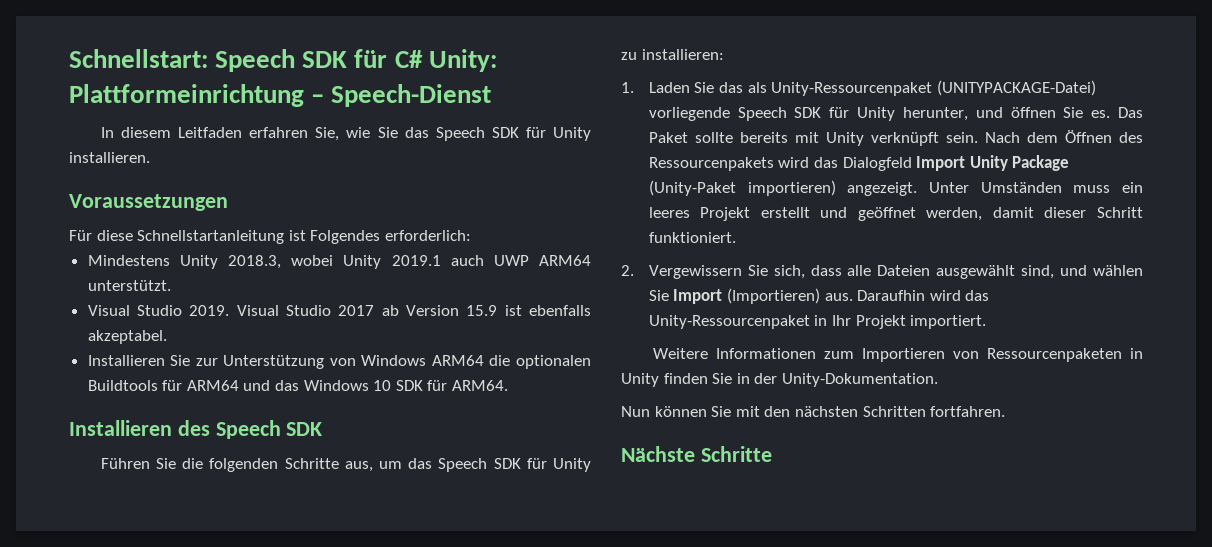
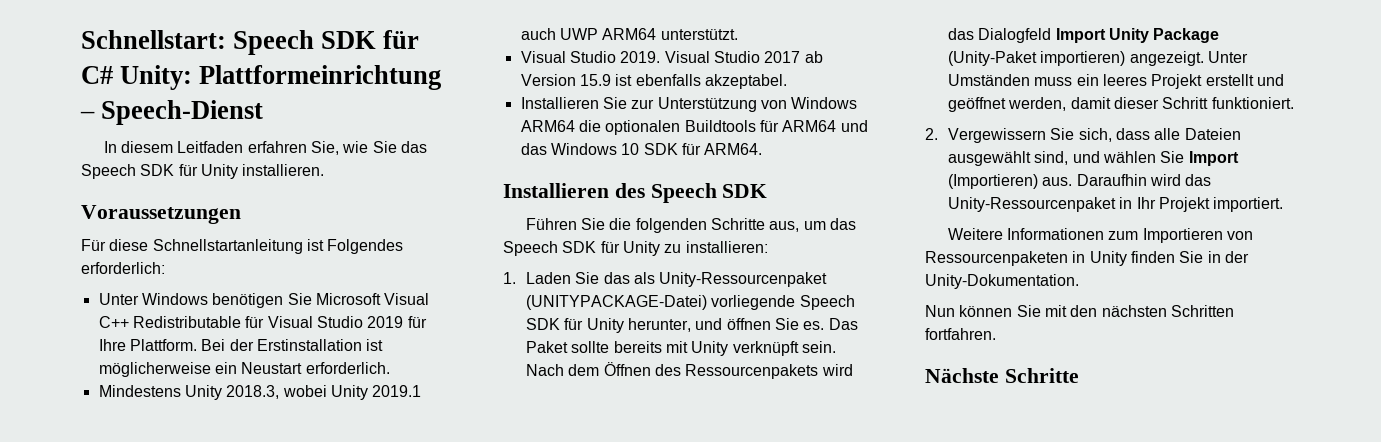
+ Unter Windows benötigen Sie Microsoft Visual C++ Redistributable für Visual Studio 2019 für Ihre Plattform. Bei der Erstinstallation ist möglicherweise ein Neustart erforderlich.

